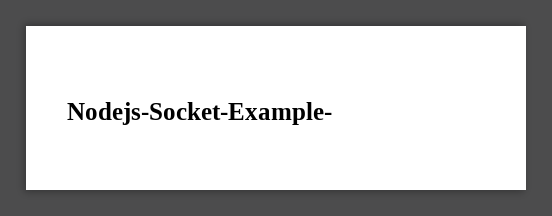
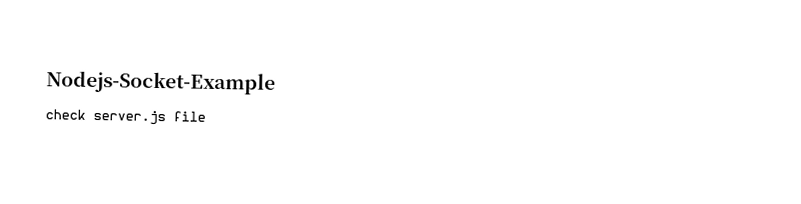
- Nodejs-Socket-Example-
+ Nodejs-Socket-Example
+ check server.js file

